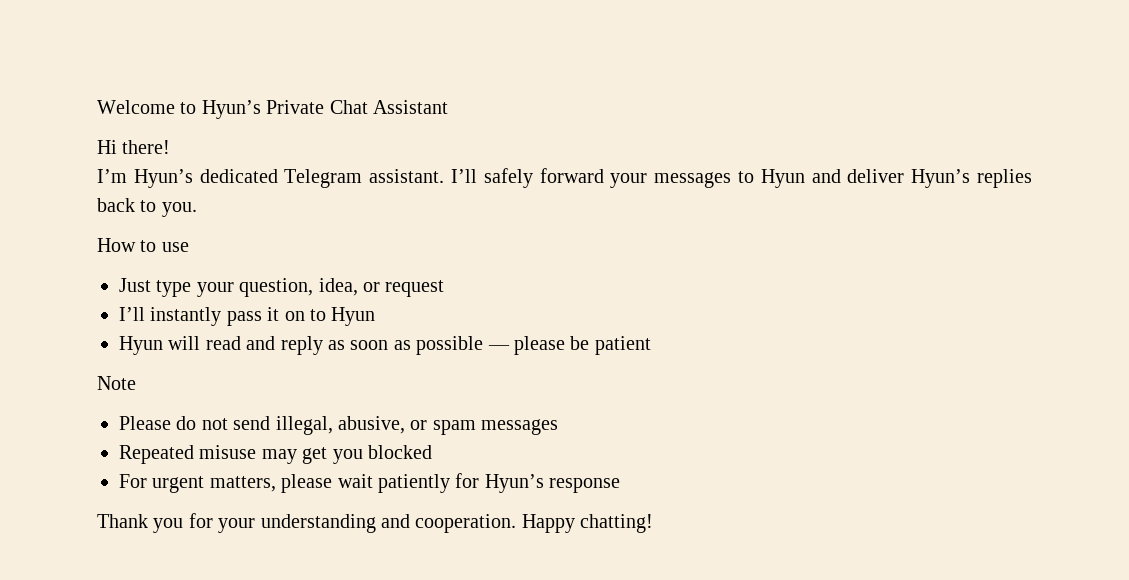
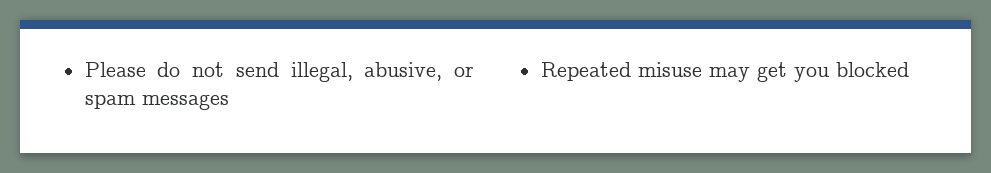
- Welcome to Hyun’s Private Chat Assistant
- Hi there!
- I’m Hyun’s dedicated Telegram assistant. I’ll safely forward your messages to Hyun and deliver Hyun’s replies back to you.
- How to use
- Just type your question, idea, or request
- I’ll instantly pass it on to Hyun
- Hyun will read and reply as soon as possible — please be patient
- Note
- For urgent matters, please wait patiently for Hyun’s response
- Thank you for your understanding and cooperation. Happy chatting!

